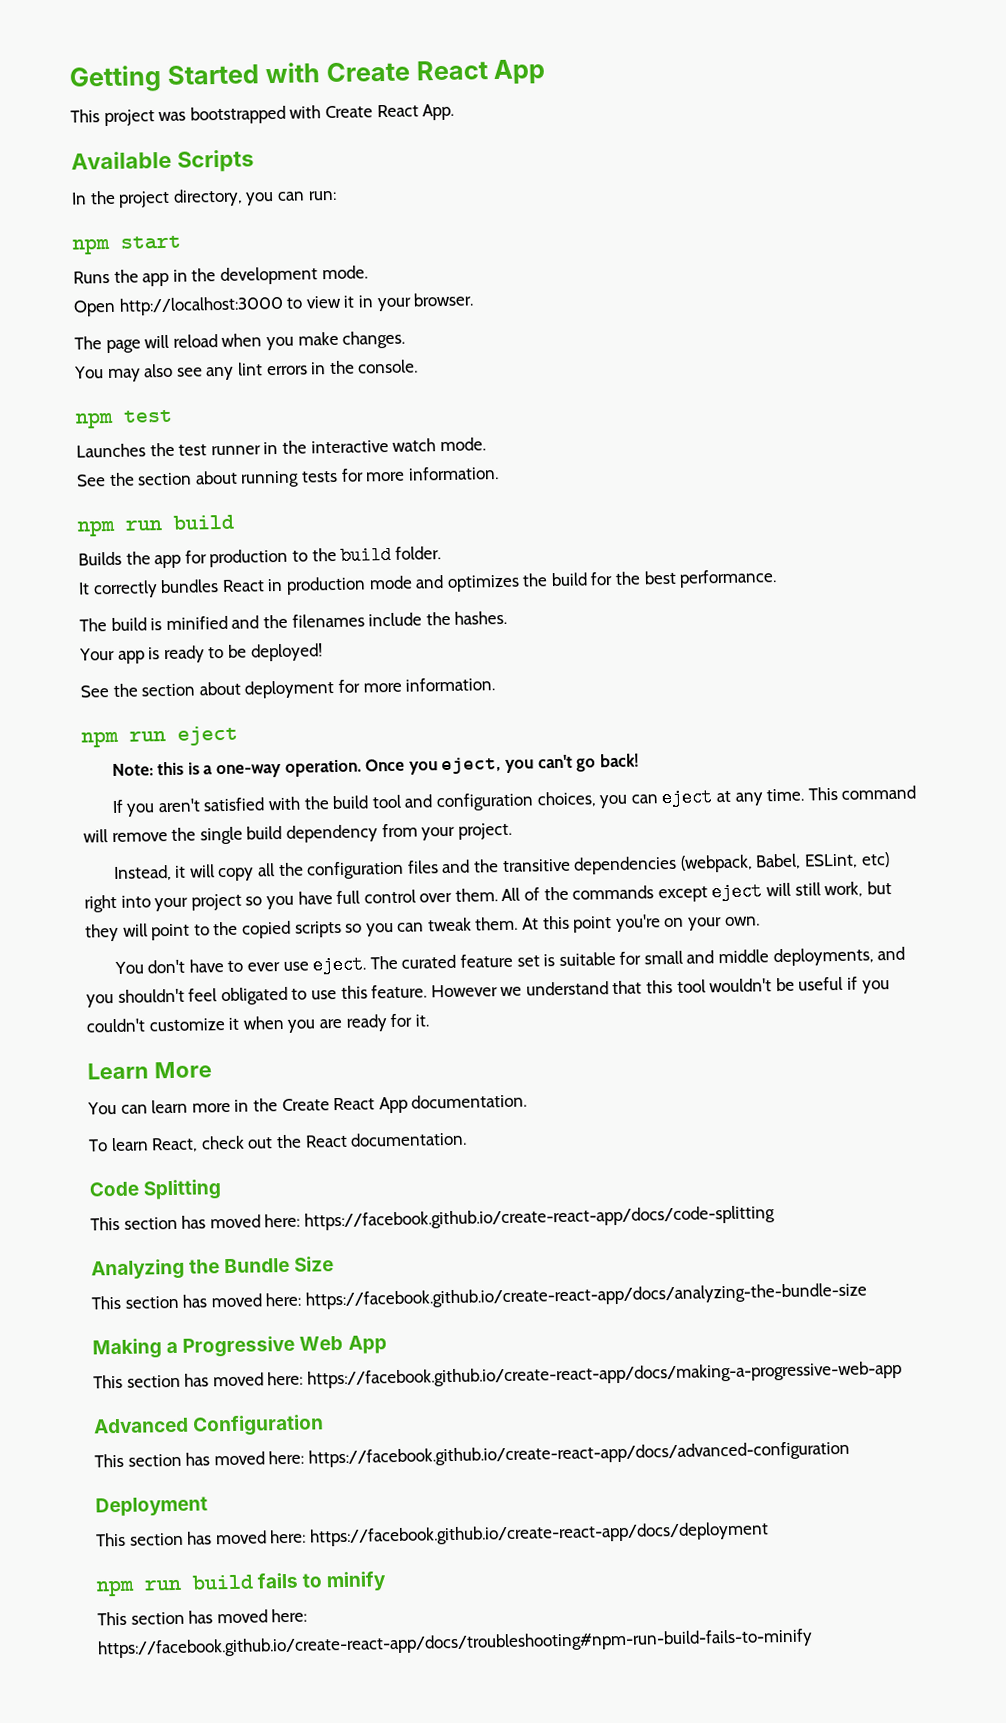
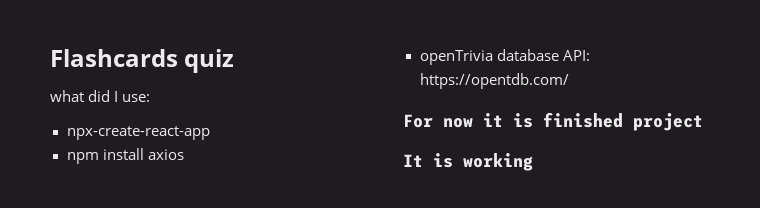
- Getting Started with Create React App
- This project was bootstrapped with Create React App.
- Available Scripts
- In the project directory, you can run:
- npm start
- Runs the app in the development mode.
- Open http://localhost:3000 to view it in your browser.
- The page will reload when you make changes.
- You may also see any lint errors in the console.
- npm test
- Launches the test runner in the interactive watch mode.
- See the section about running tests for more information.
- npm run build
- Builds the app for production to the build folder.
- It correctly bundles React in production mode and optimizes the build for the best performance.
- The build is minified and the filenames include the hashes.
- Your app is ready to be deployed!
- See the section about deployment for more information.
- npm run eject
- Note: this is a one-way operation. Once you eject, you can't go back!
- If you aren't satisfied with the build tool and configuration choices, you can eject at any time. This command will remove the single build dependency from your project.
- Instead, it will copy all the configuration files and the transitive dependencies (webpack, Babel, ESLint, etc) right into your project so you have full control over them. All of the commands except eject will still work, but they will point to the copied scripts so you can tweak them. At this point you're on your own.
- You don't have to ever use eject. The curated feature set is suitable for small and middle deployments, and you shouldn't feel obligated to use this feature. However we understand that this tool wouldn't be useful if you couldn't customize it when you are ready for it.
- Learn More
- You can learn more in the Create React App documentation.
- To learn React, check out the React documentation.
- Code Splitting
- This section has moved here: https://facebook.github.io/create-react-app/docs/code-splitting
- Analyzing the Bundle Size
- This section has moved here: https://facebook.github.io/create-react-app/docs/analyzing-the-bundle-size
- Making a Progressive Web App
- This section has moved here: https://facebook.github.io/create-react-app/docs/making-a-progressive-web-app
- Advanced Configuration
- This section has moved here: https://facebook.github.io/create-react-app/docs/advanced-configuration
- Deployment
- This section has moved here: https://facebook.github.io/create-react-app/docs/deployment
- npm run build fails to minify
- This section has moved here: https://facebook.github.io/create-react-app/docs/troubleshooting#npm-run-build-fails-to-minify
+ Flashcards quiz
+ what did I use:
+ npx-create-react-app
+ npm install axios
+ openTrivia database API: https://opentdb.com/
+ For now it is finished project
+ It is working

